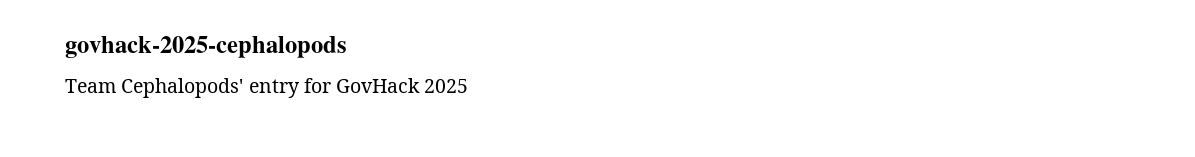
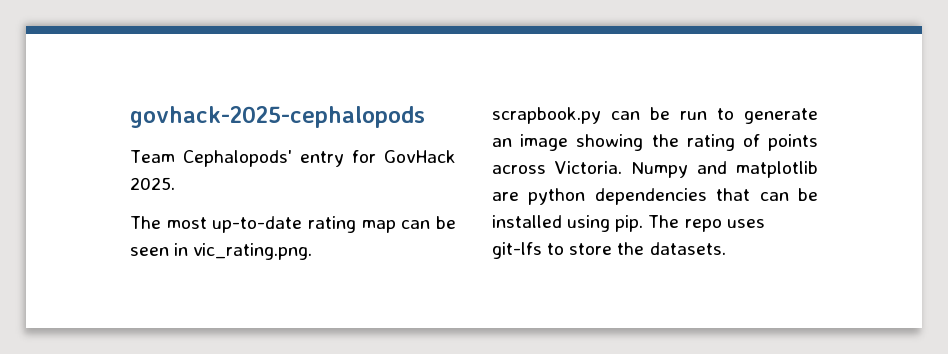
- Team Cephalopods' entry for GovHack 2025
+ Team Cephalopods' entry for GovHack 2025.
+ The most up-to-date rating map can be seen in vic_rating.png.
+ scrapbook.py can be run to generate an image showing the rating of points across Victoria. Numpy and matplotlib are python dependencies that can be installed using pip. The repo uses git-lfs to store the datasets.

